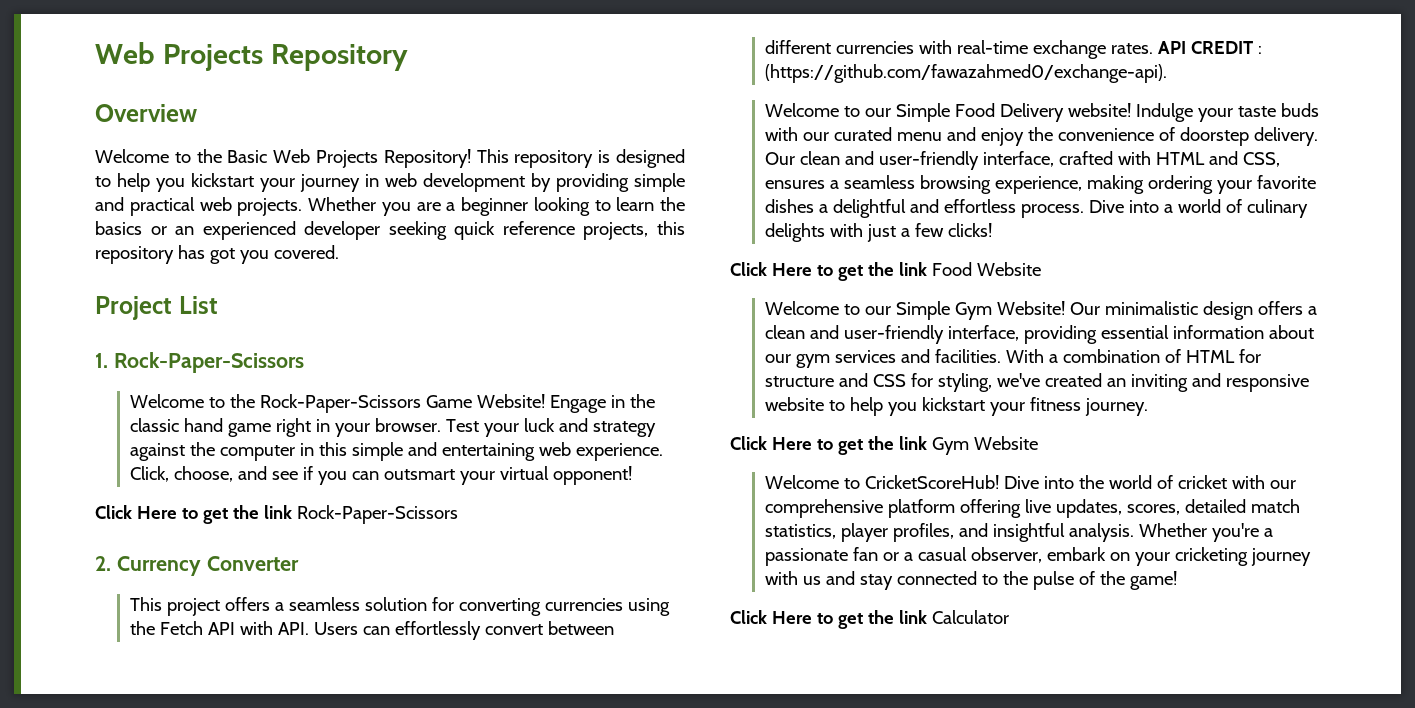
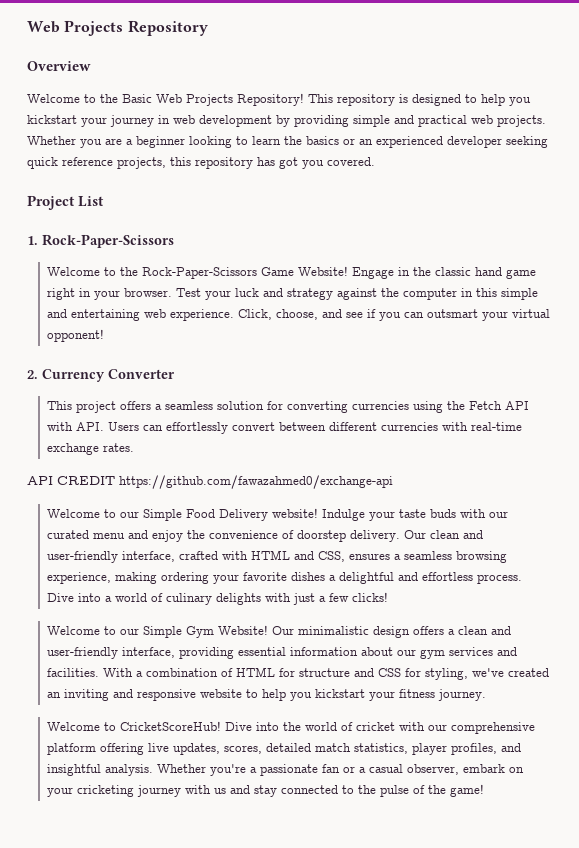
- Click Here to get the link Rock-Paper-Scissors
- This project offers a seamless solution for converting currencies using the Fetch API with API. Users can effortlessly convert between different currencies with real-time exchange rates. API CREDIT : (https://github.com/fawazahmed0/exchange-api).
+ This project offers a seamless solution for converting currencies using the Fetch API with API. Users can effortlessly convert between different currencies with real-time exchange rates.
+ API CREDIT https://github.com/fawazahmed0/exchange-api
- Click Here to get the link Food Website
- Click Here to get the link Gym Website
- Click Here to get the link Calculator

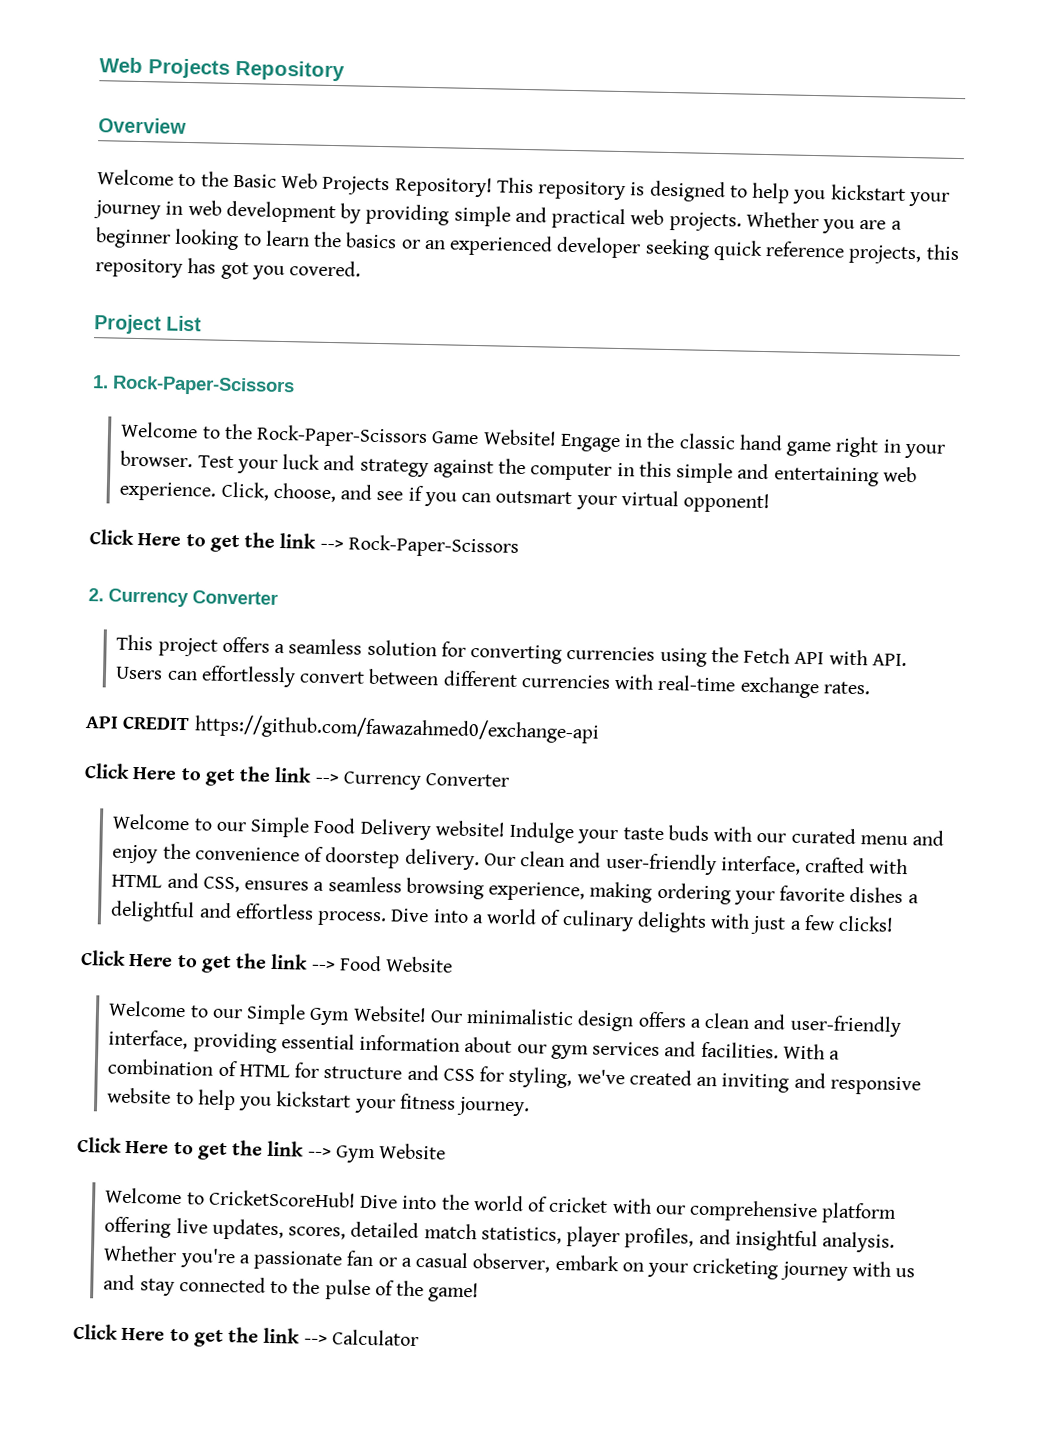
+ Click Here to get the link --> Rock-Paper-Scissors
+ Click Here to get the link --> Currency Converter
+ Click Here to get the link --> Food Website
+ Click Here to get the link --> Gym Website
+ Click Here to get the link --> Calculator

